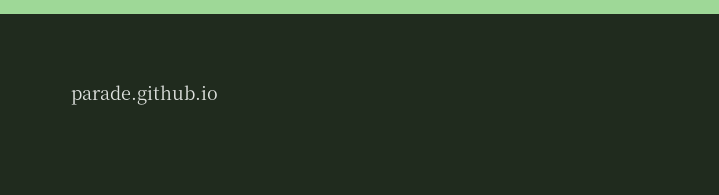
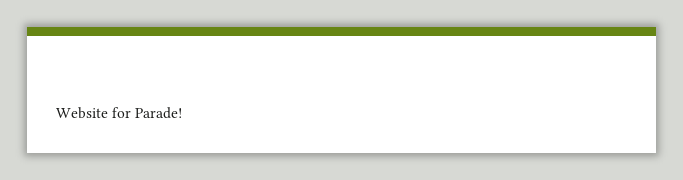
- parade.github.io
+ Website for Parade!

